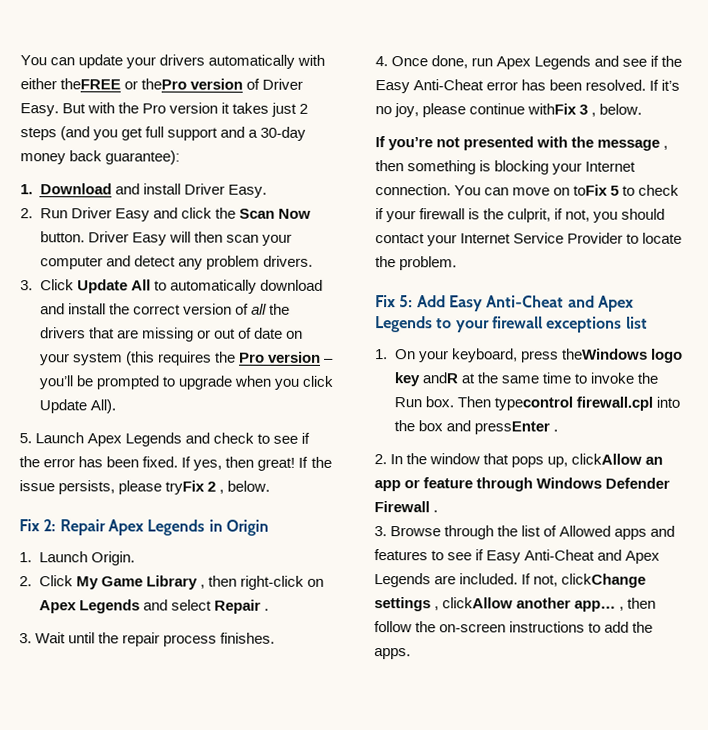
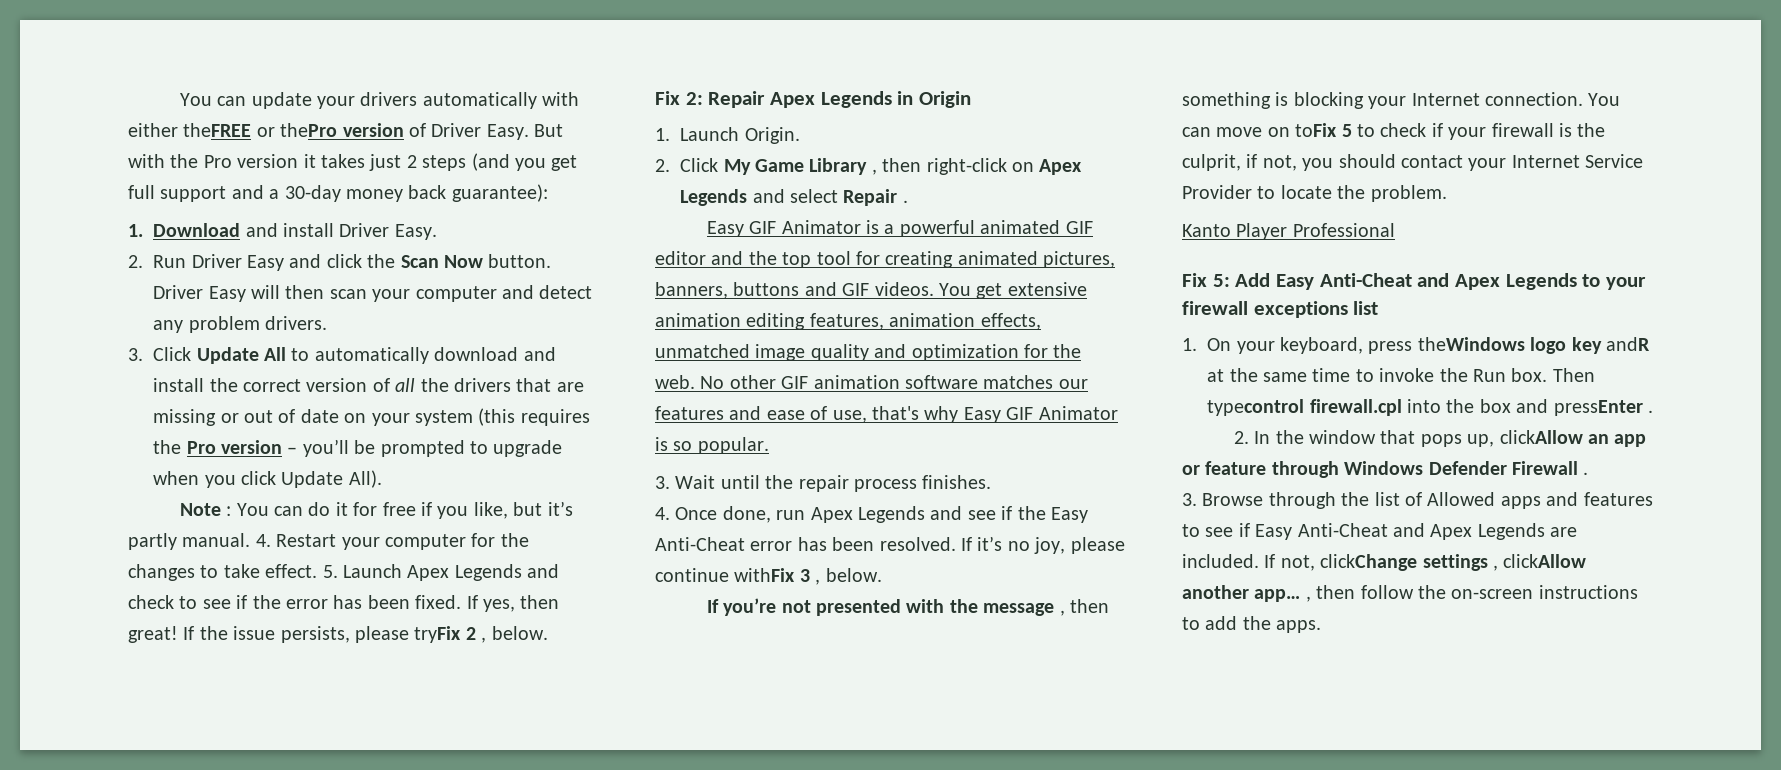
+ Note : You can do it for free if you like, but it’s partly manual. 4. Restart your computer for the changes to take effect.
+ Easy GIF Animator is a powerful animated GIF editor and the top tool for creating animated pictures, banners, buttons and GIF videos. You get extensive animation editing features, animation effects, unmatched image quality and optimization for the web. No other GIF animation software matches our features and ease of use, that's why Easy GIF Animator is so popular.
+ Kanto Player Professional

